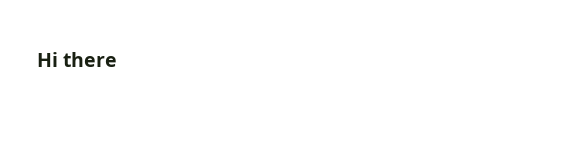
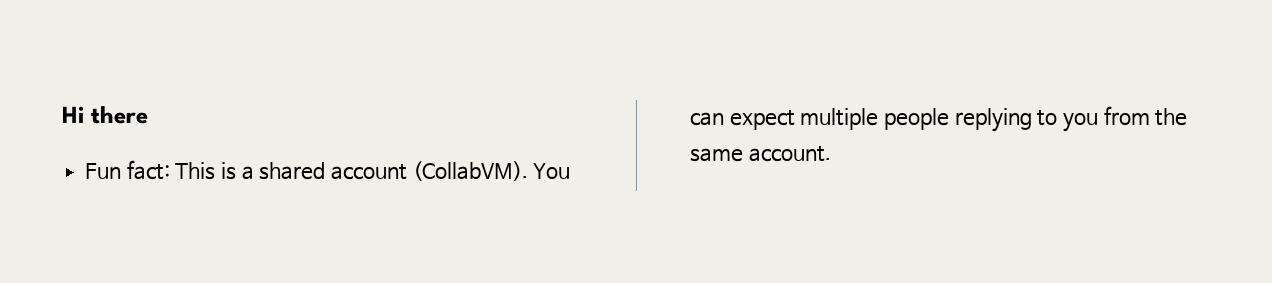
+ Fun fact: This is a shared account (CollabVM). You can expect multiple people replying to you from the same account.

